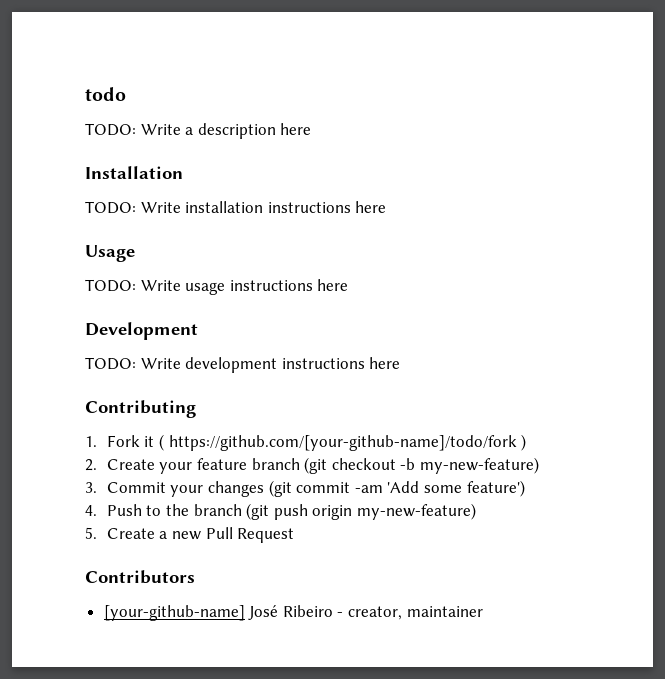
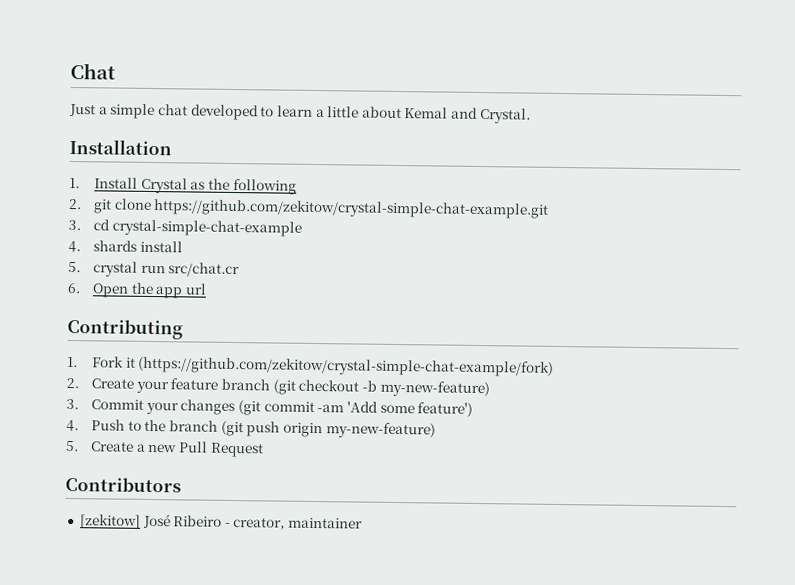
- todo
- TODO: Write a description here
+ Chat
+ Just a simple chat developed to learn a little about Kemal and Crystal.
  Installation
- TODO: Write installation instructions here
- Usage
- TODO: Write usage instructions here
- Development
- TODO: Write development instructions here
+ 1. Install Crystal as the following
+ 2. git clone https://github.com/zekitow/crystal-simple-chat-example.git
+ 3. cd crystal-simple-chat-example
+ 4. shards install
+ 5. crystal run src/chat.cr
+ 6. Open the app url
- 1. Fork it ( https://github.com/[your-github-name]/todo/fork )
+ 1. Fork it (https://github.com/zekitow/crystal-simple-chat-example/fork)
- [your-github-name] José Ribeiro - creator, maintainer
+ [zekitow] José Ribeiro - creator, maintainer

